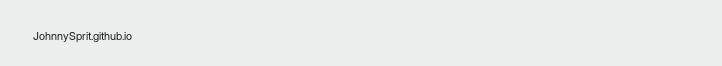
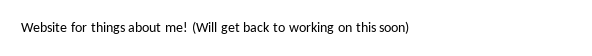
- JohnnySprit.github.io
+ Website for things about me! (Will get back to working on this soon)

